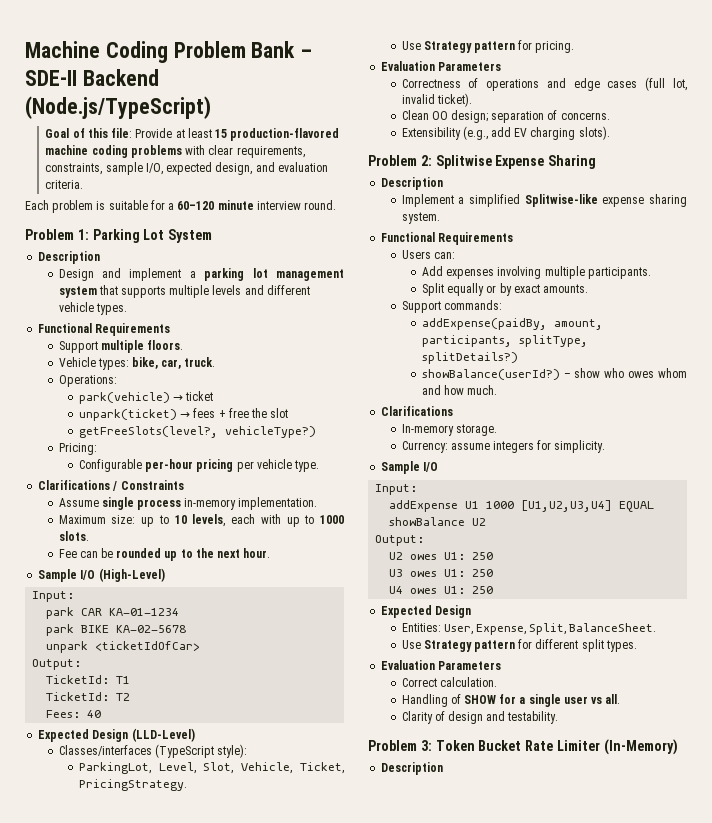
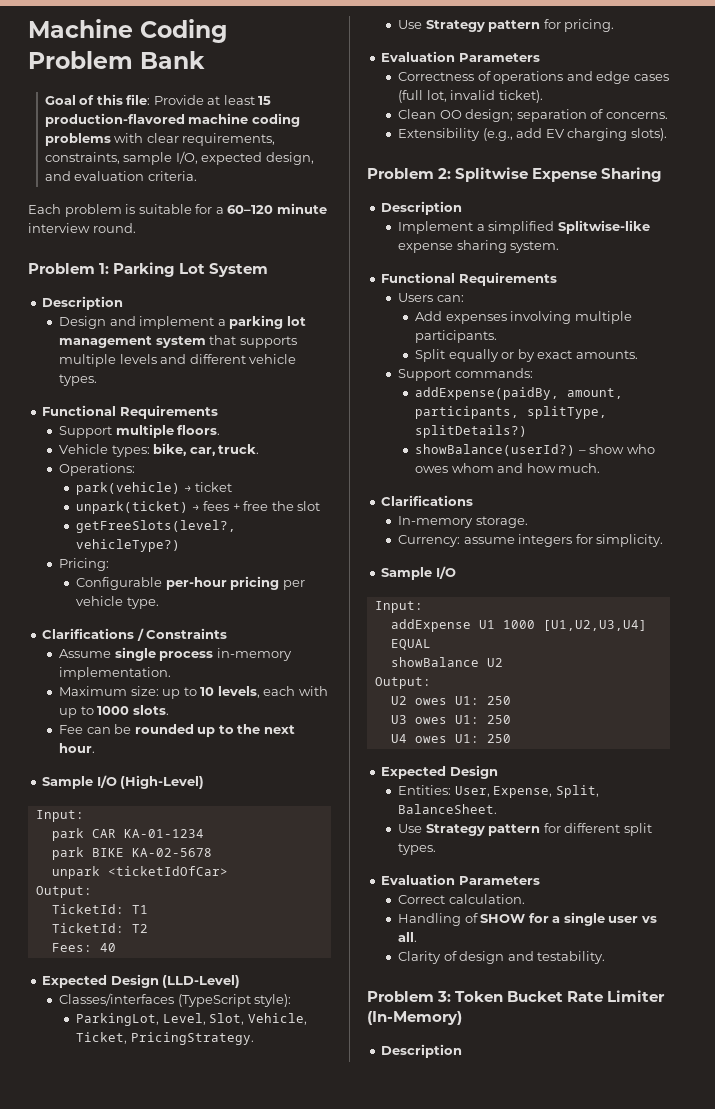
- Machine Coding Problem Bank – SDE-II Backend (Node.js/TypeScript)
+ Machine Coding Problem Bank

